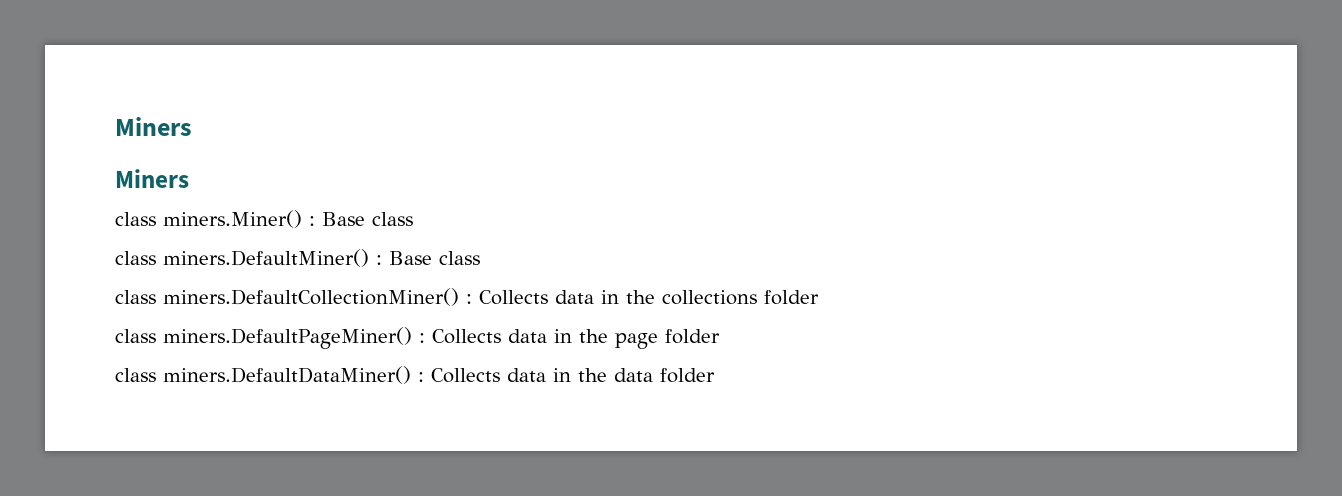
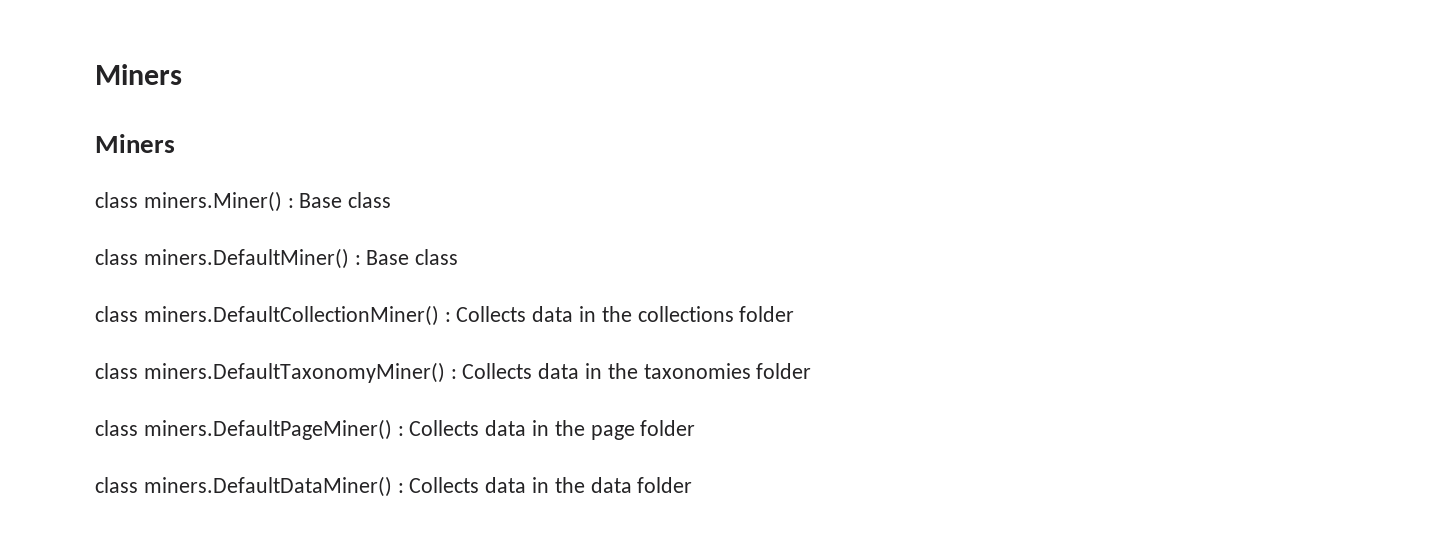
+ class miners.DefaultTaxonomyMiner() : Collects data in the taxonomies folder

